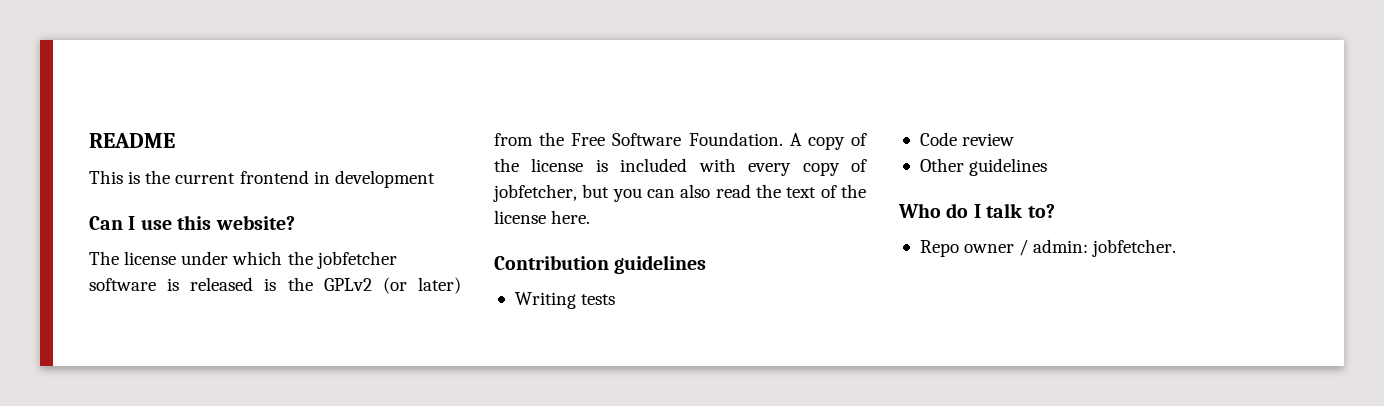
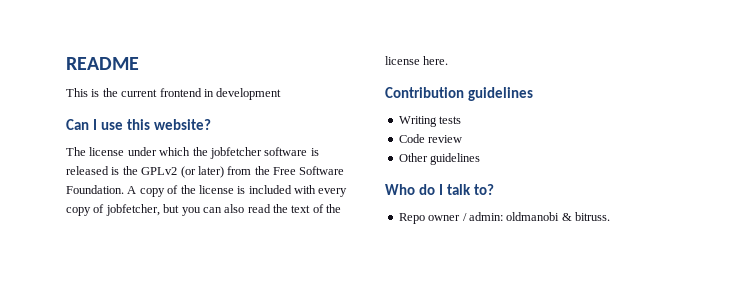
- Repo owner / admin: jobfetcher.
+ Repo owner / admin: oldmanobi & bitruss.

